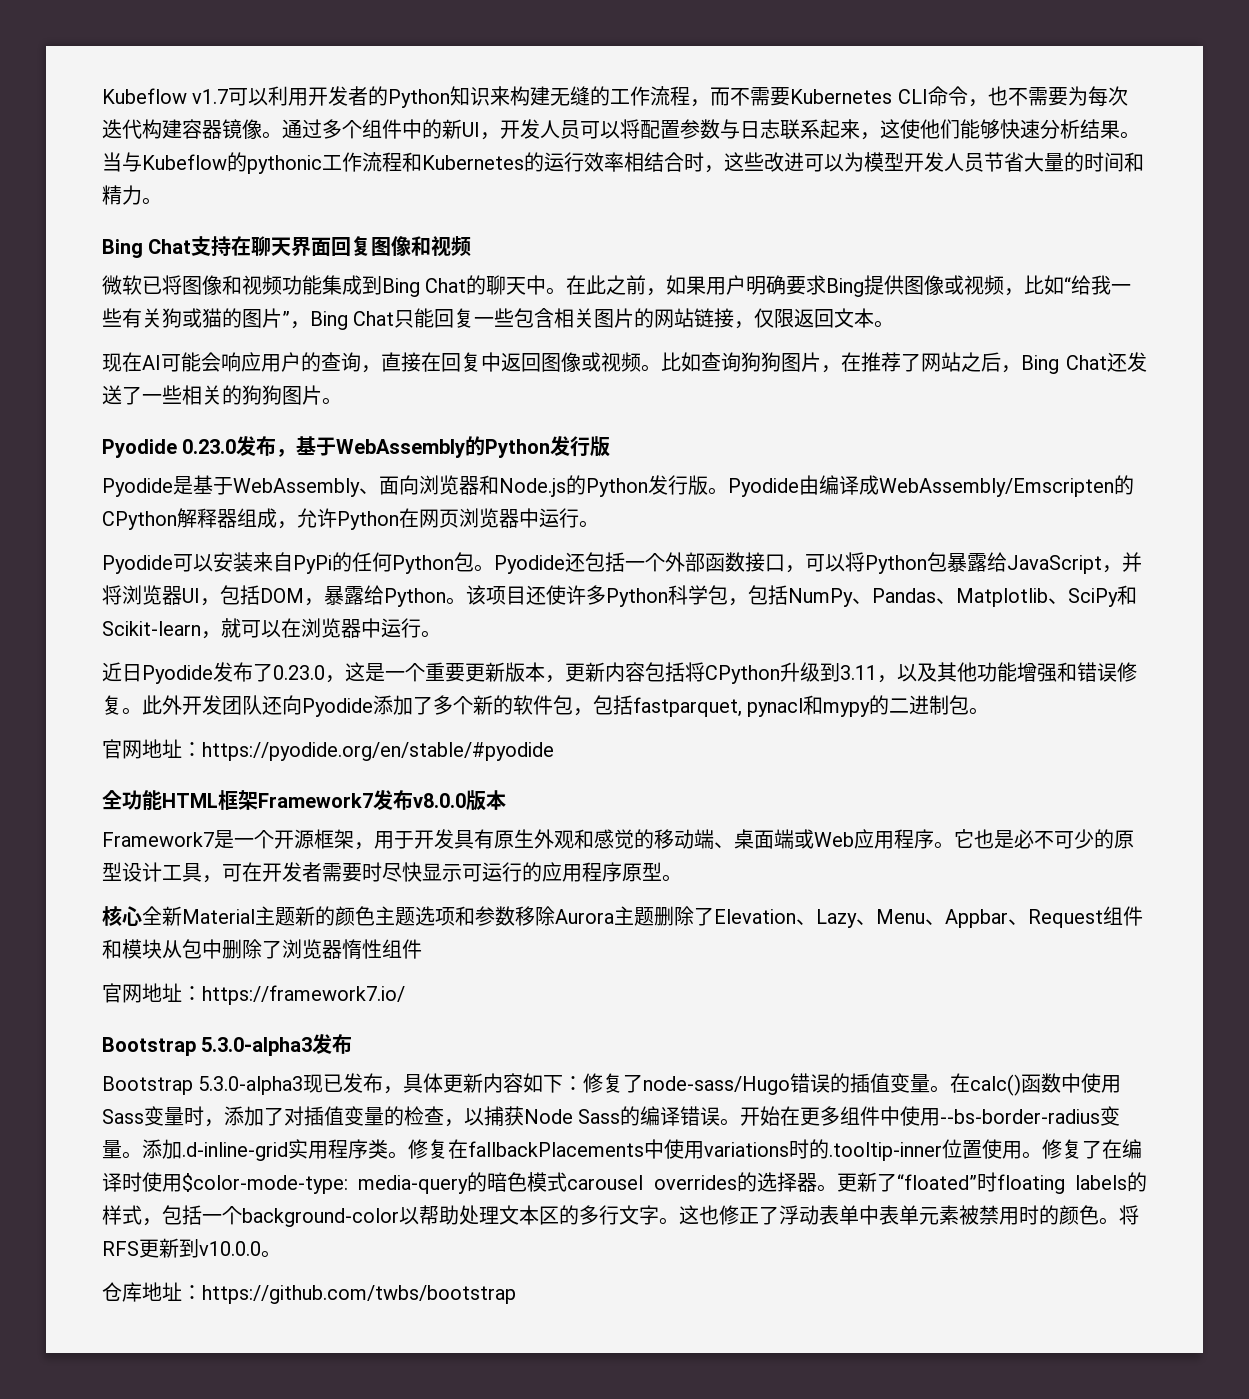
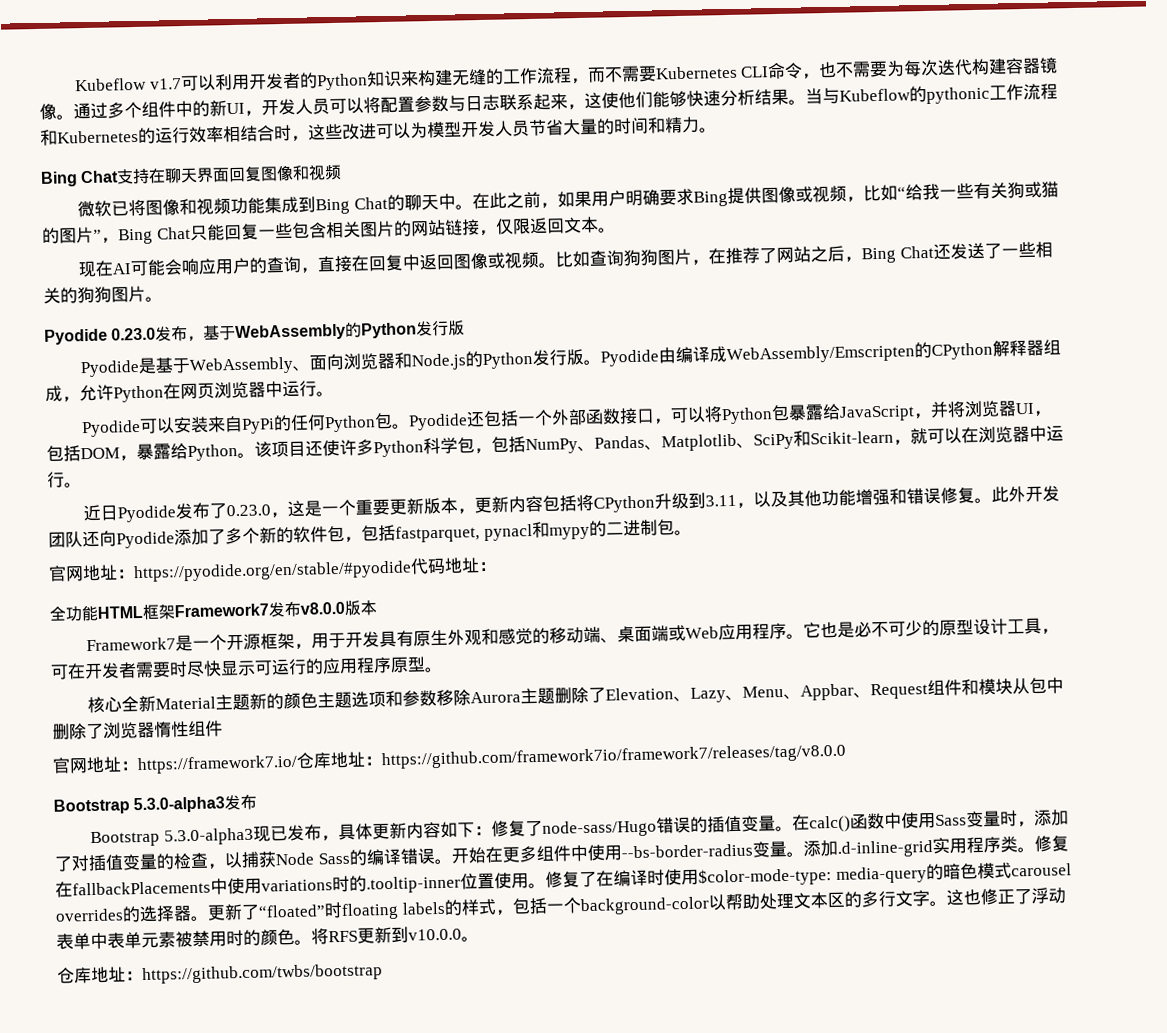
- 官网地址：https://pyodide.org/en/stable/#pyodide
+ 官网地址：https://pyodide.org/en/stable/#pyodide代码地址：
- 官网地址：https://framework7.io/
+ 官网地址：https://framework7.io/仓库地址：https://github.com/framework7io/framework7/releases/tag/v8.0.0

